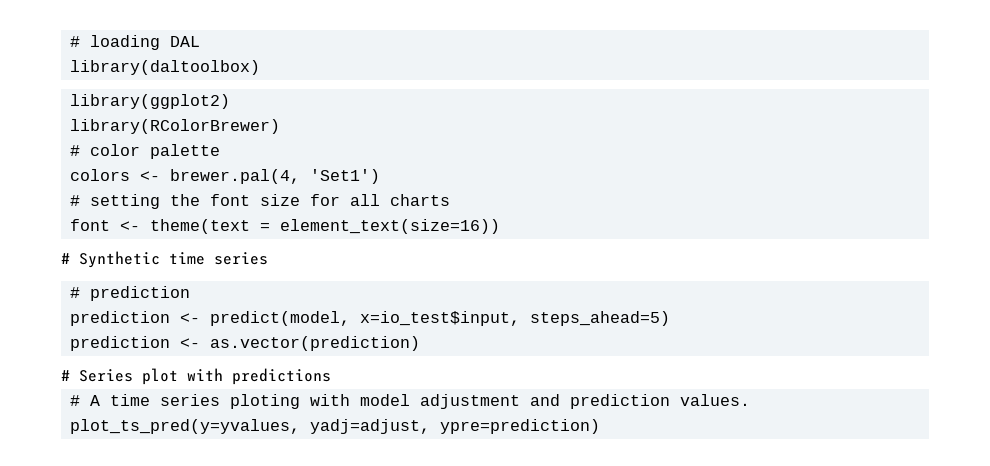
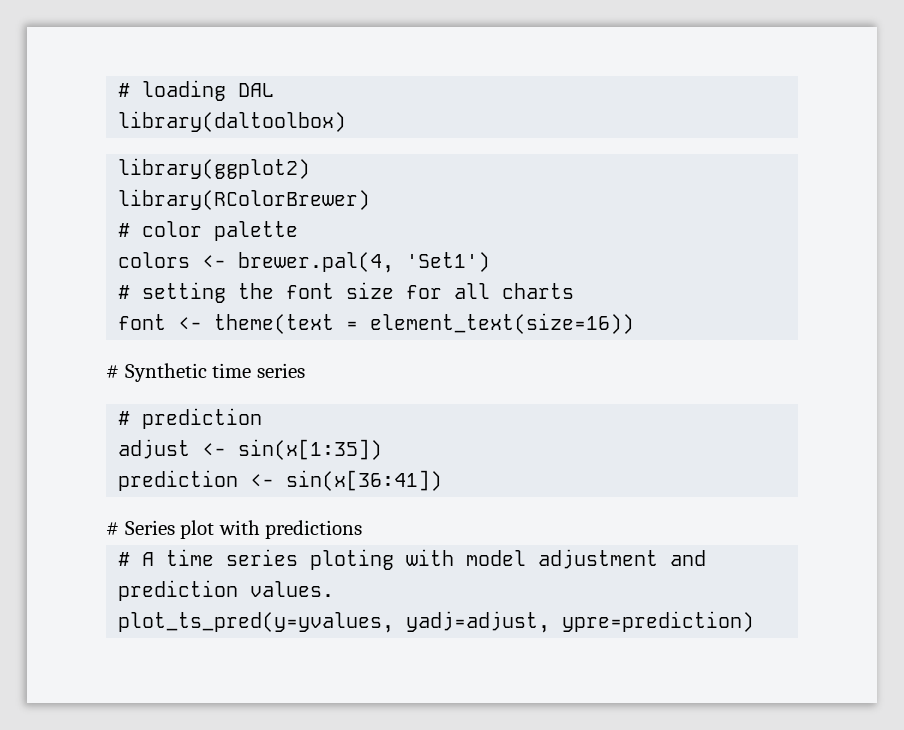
- prediction <- predict(model, x=io_test$input, steps_ahead=5)
- prediction <- as.vector(prediction)
+ adjust <- sin(x[1:35])
+ prediction <- sin(x[36:41])

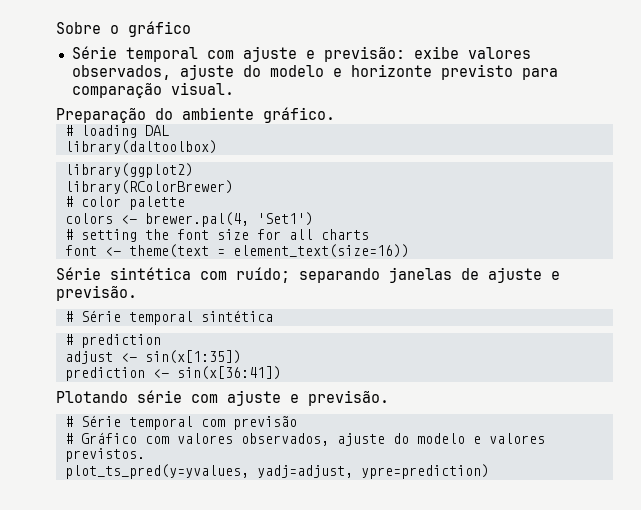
+ Sobre o gráfico
+ Série temporal com ajuste e previsão: exibe valores observados, ajuste do modelo e horizonte previsto para comparação visual.
+ Preparação do ambiente gráfico.
- # Synthetic time series
+ Série sintética com ruído; separando janelas de ajuste e previsão.
+ # Série temporal sintética
- # Series plot with predictions
- # A time series ploting with model adjustment and prediction values.
+ Plotando série com ajuste e previsão.
+ # Série temporal com previsão
+ # Gráfico com valores observados, ajuste do modelo e valores previstos.

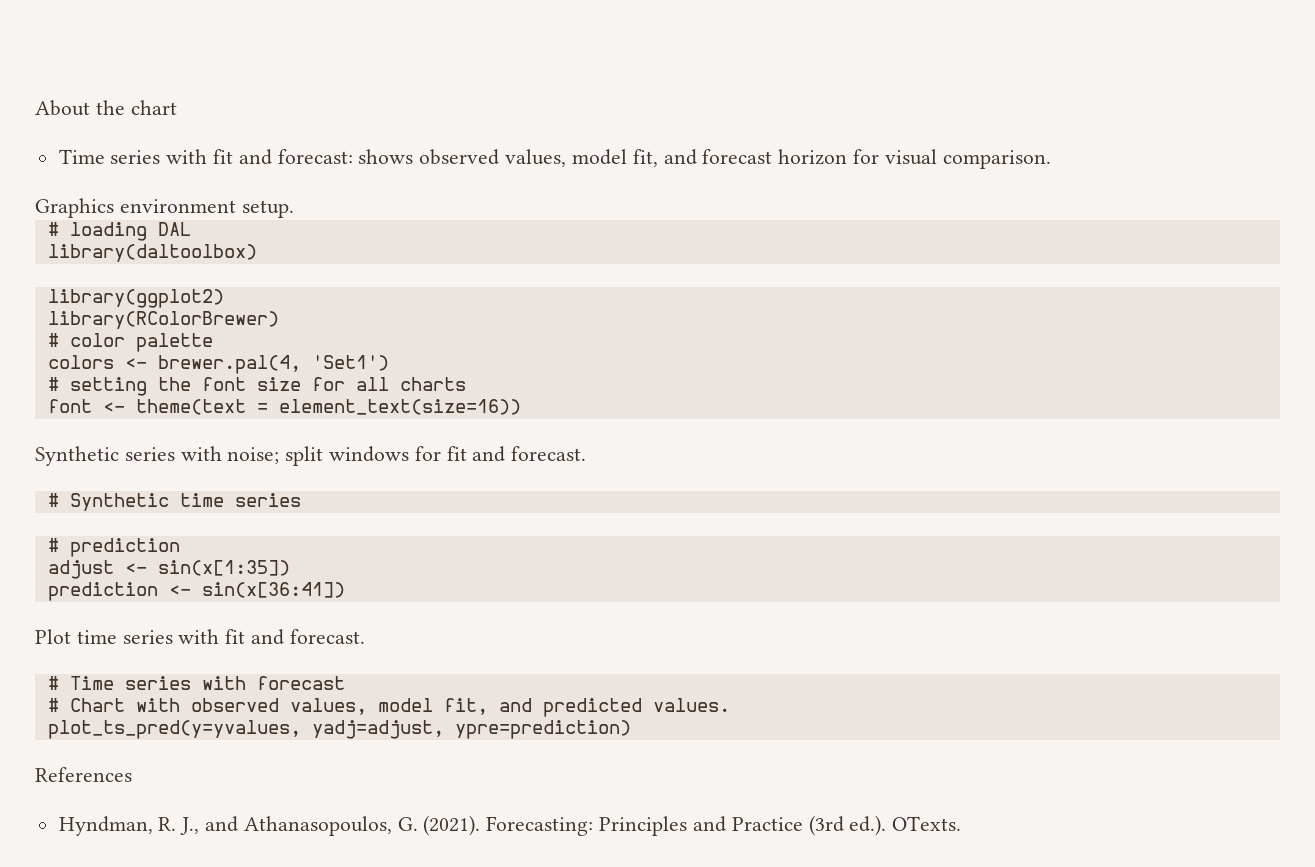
- Sobre o gráfico
- Série temporal com ajuste e previsão: exibe valores observados, ajuste do modelo e horizonte previsto para comparação visual.
- Preparação do ambiente gráfico.
+ About the chart
+ Time series with fit and forecast: shows observed values, model fit, and forecast horizon for visual comparison.
+ Graphics environment setup.
- Série sintética com ruído; separando janelas de ajuste e previsão.
- # Série temporal sintética
+ Synthetic series with noise; split windows for fit and forecast.
+ # Synthetic time series
- Plotando série com ajuste e previsão.
- # Série temporal com previsão
- # Gráfico com valores observados, ajuste do modelo e valores previstos.
+ Plot time series with fit and forecast.
+ # Time series with forecast
+ # Chart with observed values, model fit, and predicted values.
  plot_ts_pred(y=yvalues, yadj=adjust, ypre=prediction)
+ References
+ Hyndman, R. J., and Athanasopoulos, G. (2021). Forecasting: Principles and Practice (3rd ed.). OTexts.

